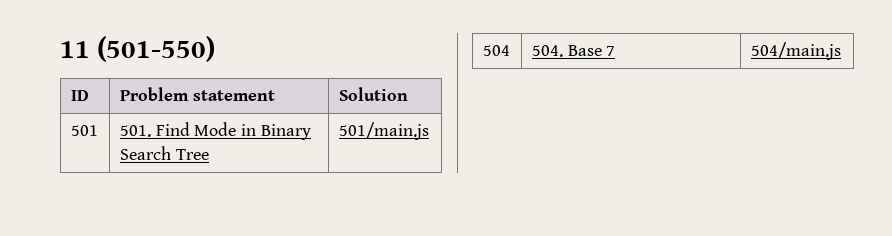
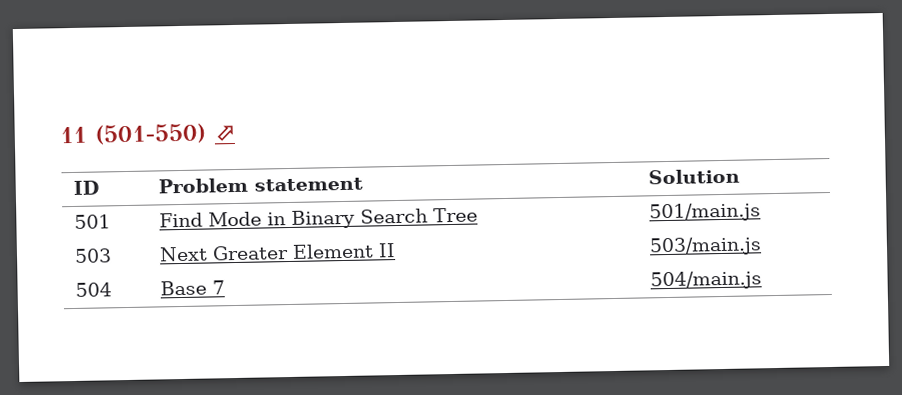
- 11 (501-550)
+ 11 (501-550) ⬀
- 501 | 501. Find Mode in Binary Search Tree | 501/main.js
+ 501 | Find Mode in Binary Search Tree | 501/main.js
+ 503 | Next Greater Element II | 503/main.js
- 504 | 504. Base 7 | 504/main.js
+ 504 | Base 7 | 504/main.js

